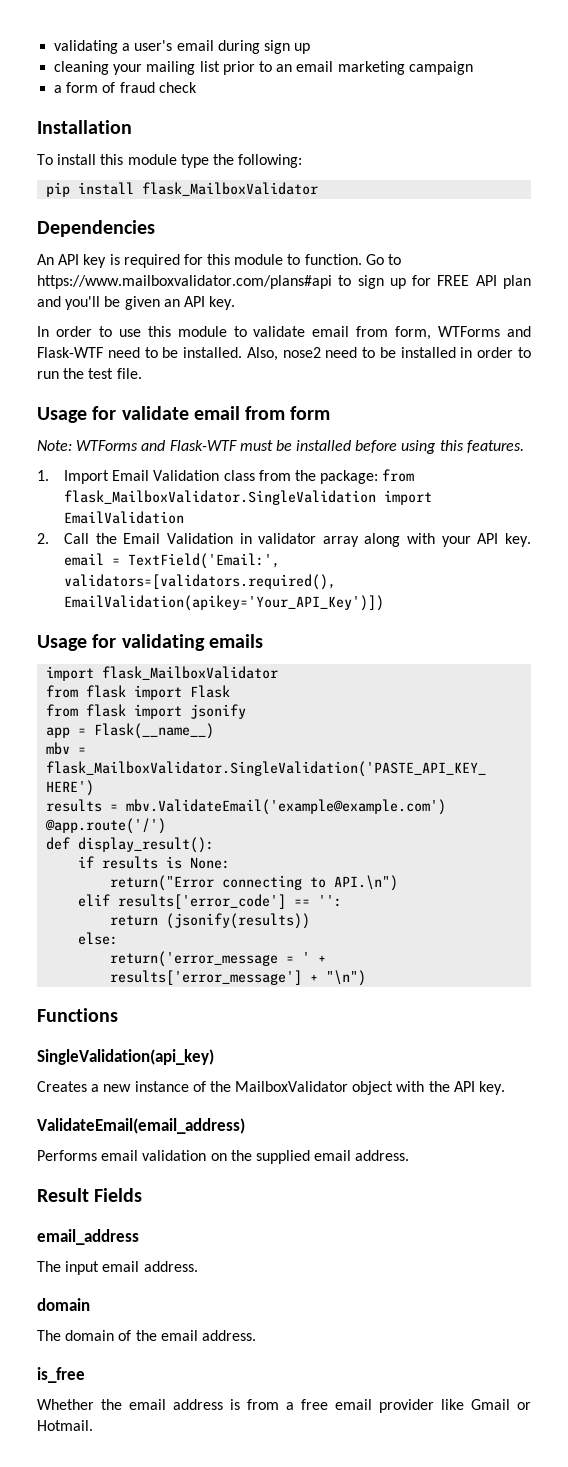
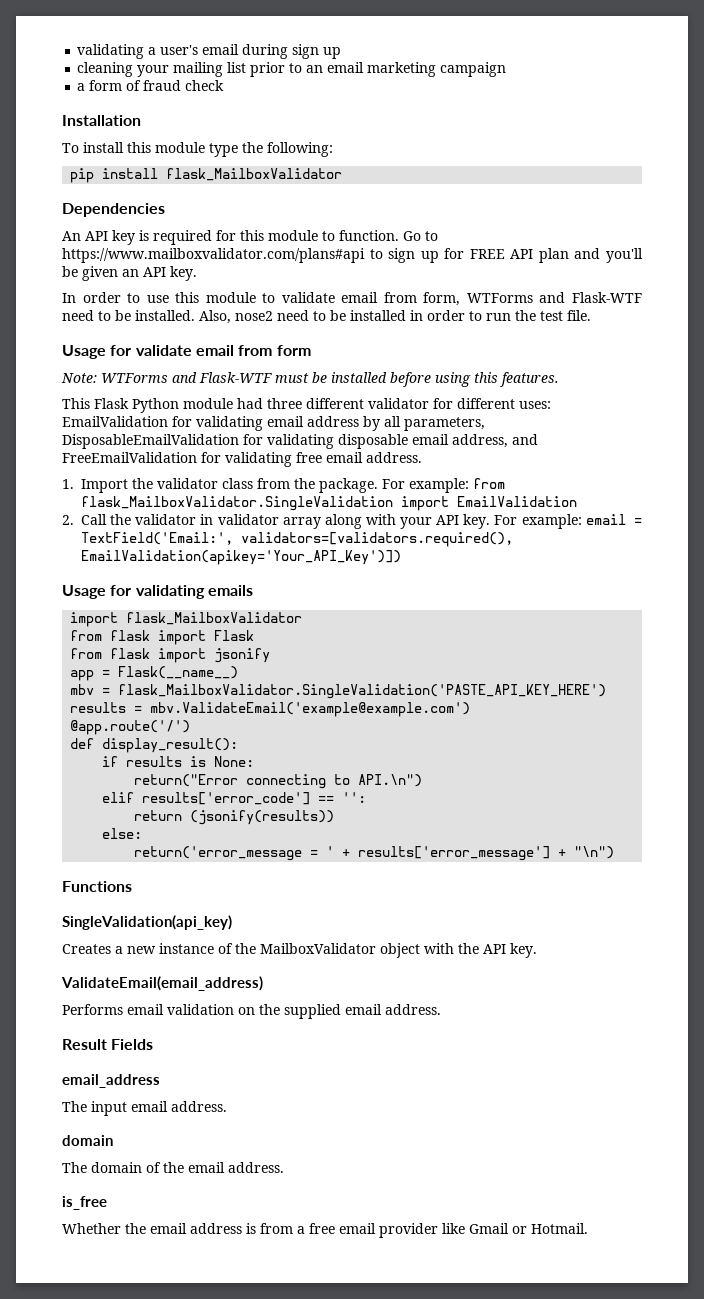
+ This Flask Python module had three different validator for different uses: EmailValidation for validating email address by all parameters, DisposableEmailValidation for validating disposable email address, and FreeEmailValidation for validating free email address.
- 1. Import Email Validation class from the package: from flask_MailboxValidator.SingleValidation import EmailValidation
+ 1. Import the validator class from the package. For example: from flask_MailboxValidator.SingleValidation import EmailValidation
- 2. Call the Email Validation in validator array along with your API key. email = TextField('Email:', validators=[validators.required(), EmailValidation(apikey='Your_API_Key')])
+ 2. Call the validator in validator array along with your API key. For example: email = TextField('Email:', validators=[validators.required(), EmailValidation(apikey='Your_API_Key')])

